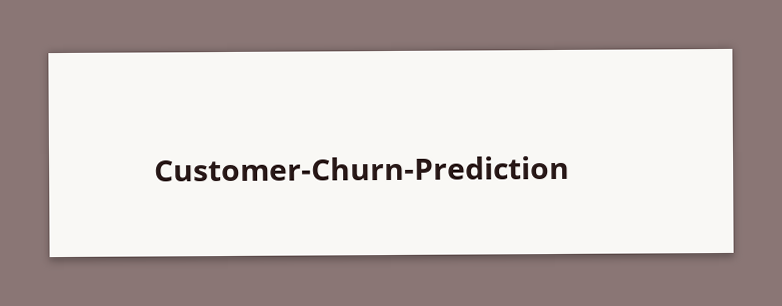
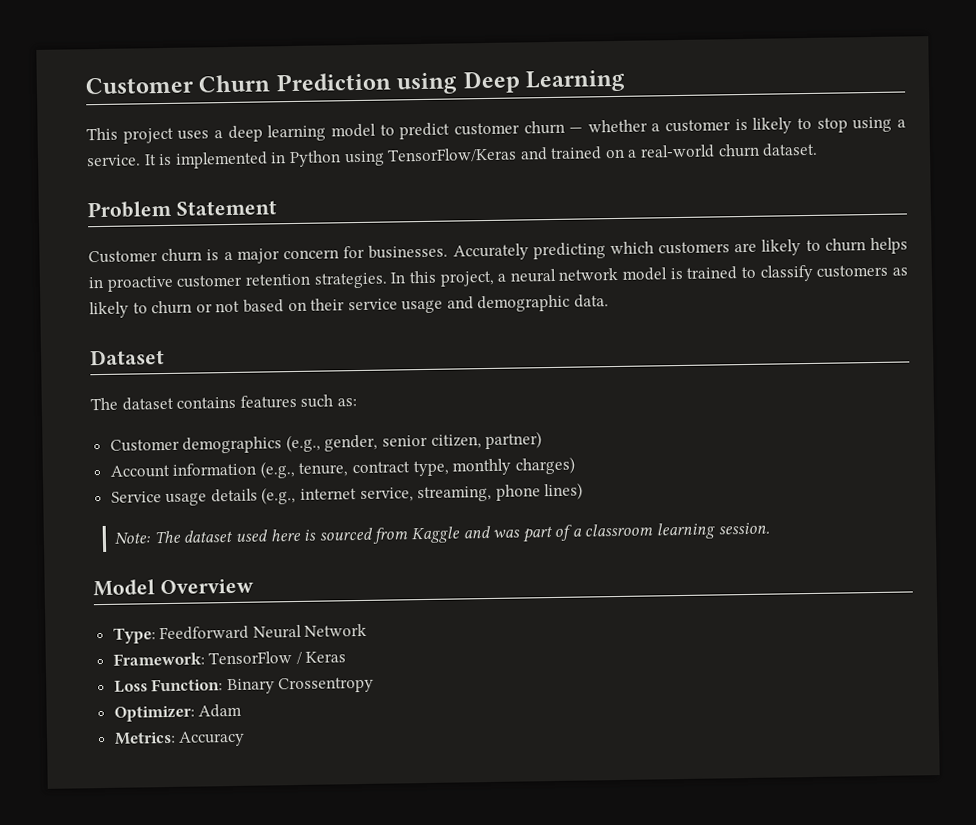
- Customer-Churn-Prediction
+ Customer Churn Prediction using Deep Learning
+ This project uses a deep learning model to predict customer churn — whether a customer is likely to stop using a service. It is implemented in Python using TensorFlow/Keras and trained on a real-world churn dataset.
+ Problem Statement
+ Customer churn is a major concern for businesses. Accurately predicting which customers are likely to churn helps in proactive customer retention strategies. In this project, a neural network model is trained to classify customers as likely to churn or not based on their service usage and demographic data.
+ Dataset
+ The dataset contains features such as:
+ Customer demographics (e.g., gender, senior citizen, partner)
+ Account information (e.g., tenure, contract type, monthly charges)
+ Service usage details (e.g., internet service, streaming, phone lines)
+ Note: The dataset used here is sourced from Kaggle and was part of a classroom learning session.
+ Model Overview
+ Type: Feedforward Neural Network
+ Framework: TensorFlow / Keras
+ Loss Function: Binary Crossentropy
+ Optimizer: Adam
+ Metrics: Accuracy

